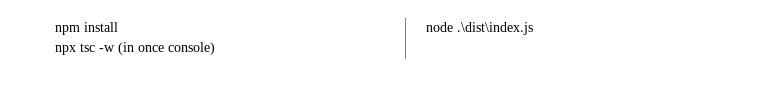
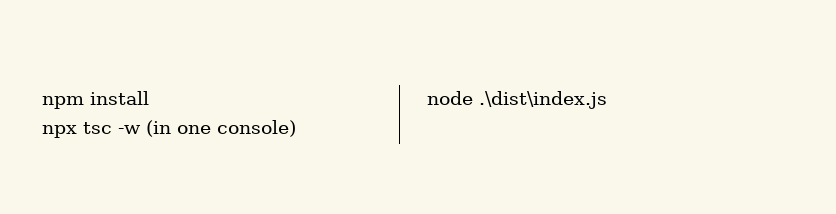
- npx tsc -w (in once console)
+ npx tsc -w (in one console)

